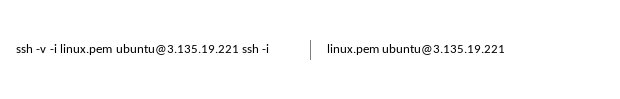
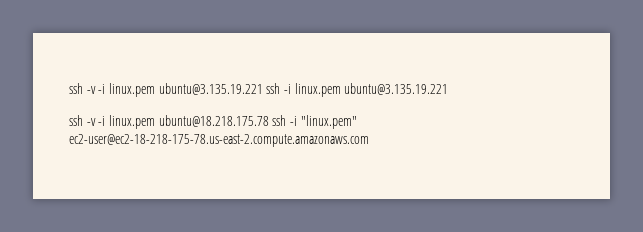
+ ssh -v -i linux.pem ubuntu@18.218.175.78 ssh -i "linux.pem" ec2-user@ec2-18-218-175-78.us-east-2.compute.amazonaws.com

